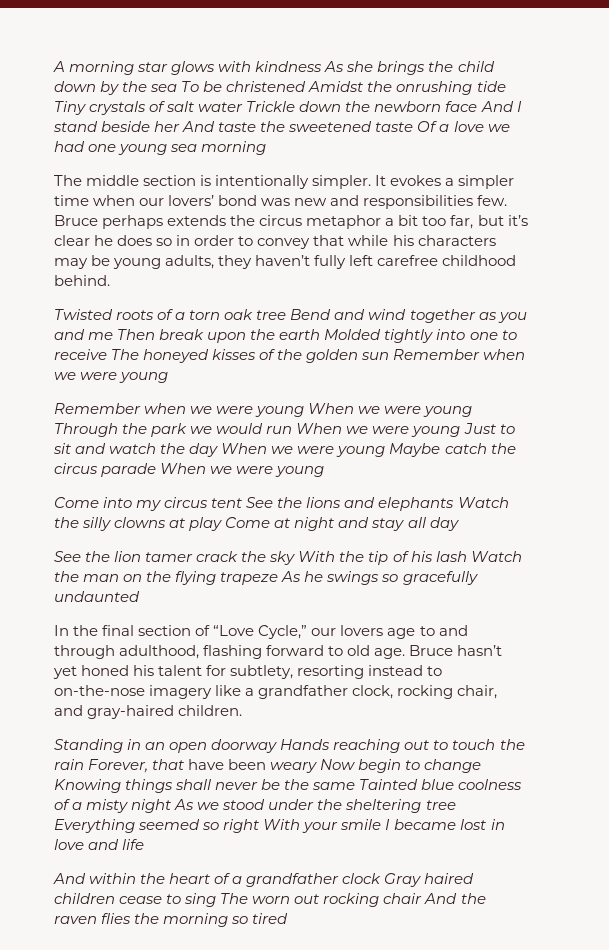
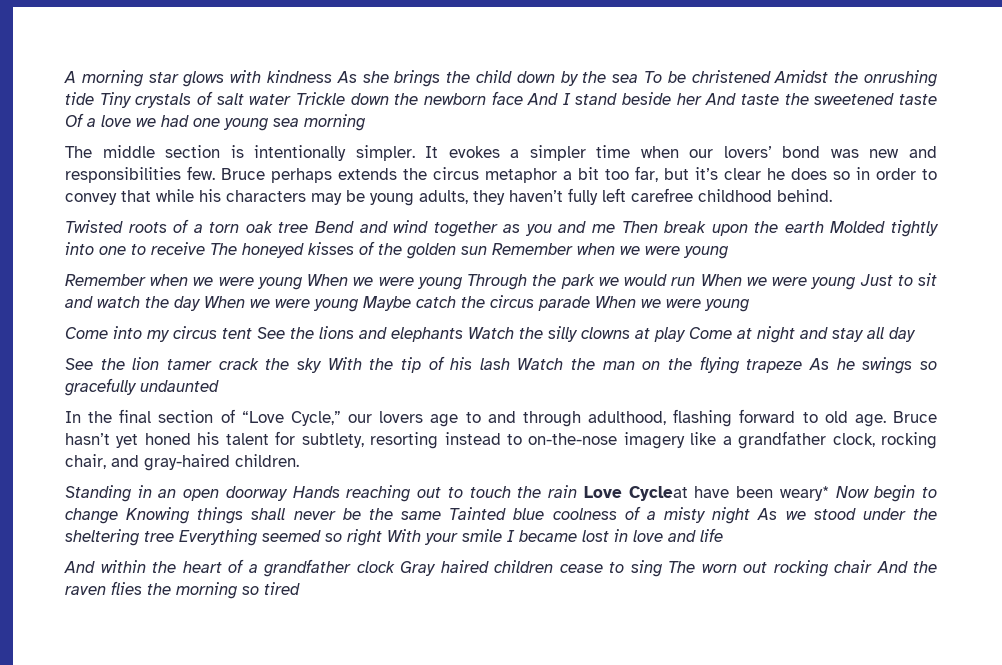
- Standing in an open doorway Hands reaching out to touch the rain Forever, that have been weary Now begin to change Knowing things shall never be the same Tainted blue coolness of a misty night As we stood under the sheltering tree Everything seemed so right With your smile I became lost in love and life
+ Standing in an open doorway Hands reaching out to touch the rain Love Cycleat have been weary* Now begin to change Knowing things shall never be the same Tainted blue coolness of a misty night As we stood under the sheltering tree Everything seemed so right With your smile I became lost in love and life

